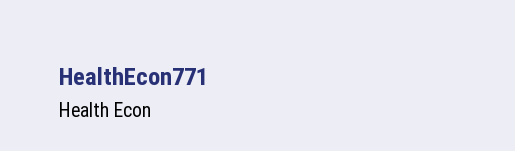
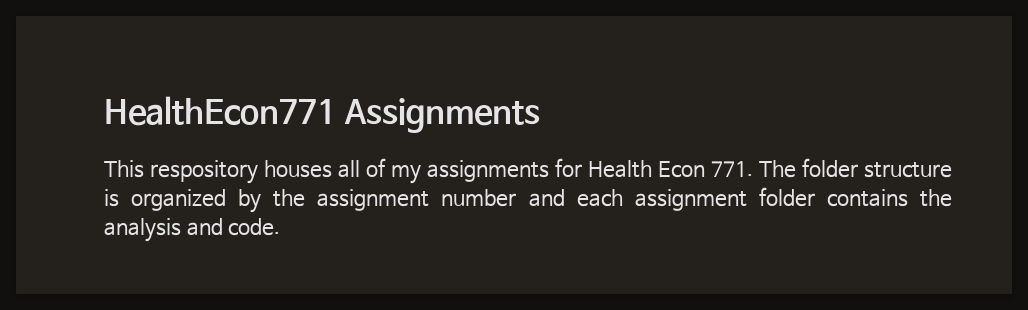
- HealthEcon771
- Health Econ
+ HealthEcon771 Assignments
+ This respository houses all of my assignments for Health Econ 771. The folder structure is organized by the assignment number and each assignment folder contains the analysis and code.

